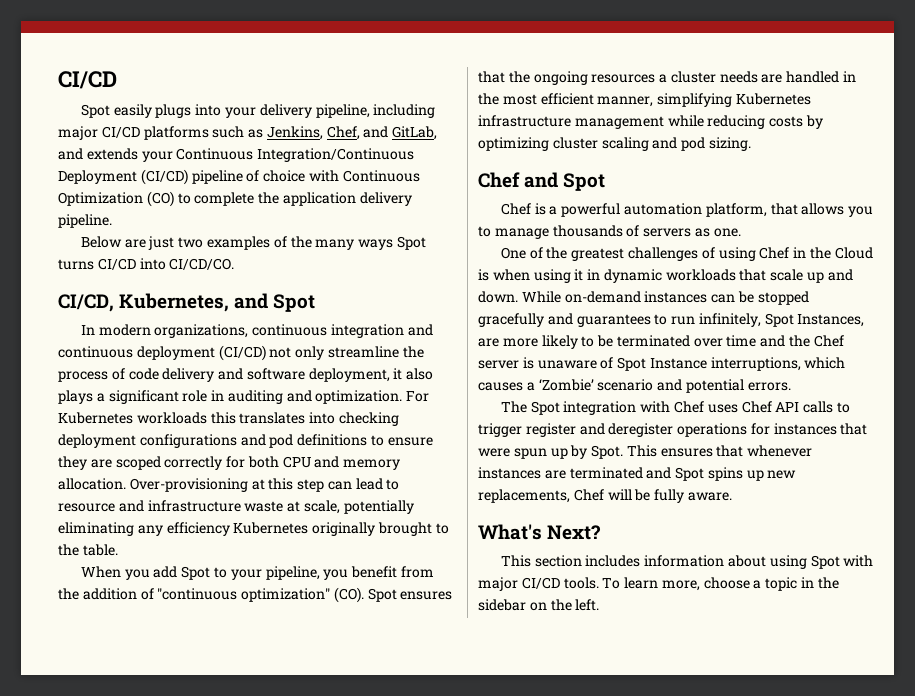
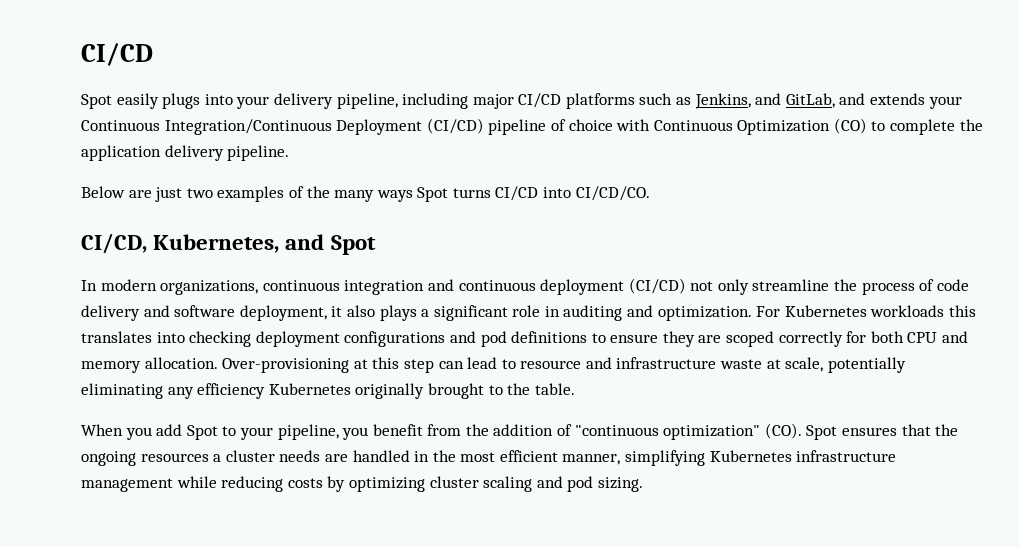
- Spot easily plugs into your delivery pipeline, including major CI/CD platforms such as Jenkins, Chef, and GitLab, and extends your Continuous Integration/Continuous Deployment (CI/CD) pipeline of choice with Continuous Optimization (CO) to complete the application delivery pipeline.
+ Spot easily plugs into your delivery pipeline, including major CI/CD platforms such as Jenkins, and GitLab, and extends your Continuous Integration/Continuous Deployment (CI/CD) pipeline of choice with Continuous Optimization (CO) to complete the application delivery pipeline.
- Chef and Spot
- Chef is a powerful automation platform, that allows you to manage thousands of servers as one.
- One of the greatest challenges of using Chef in the Cloud is when using it in dynamic workloads that scale up and down. While on-demand instances can be stopped gracefully and guarantees to run infinitely, Spot Instances, are more likely to be terminated over time and the Chef server is unaware of Spot Instance interruptions, which causes a ‘Zombie’ scenario and potential errors.
- The Spot integration with Chef uses Chef API calls to trigger register and deregister operations for instances that were spun up by Spot. This ensures that whenever instances are terminated and Spot spins up new replacements, Chef will be fully aware.
- What's Next?
- This section includes information about using Spot with major CI/CD tools. To learn more, choose a topic in the sidebar on the left.

